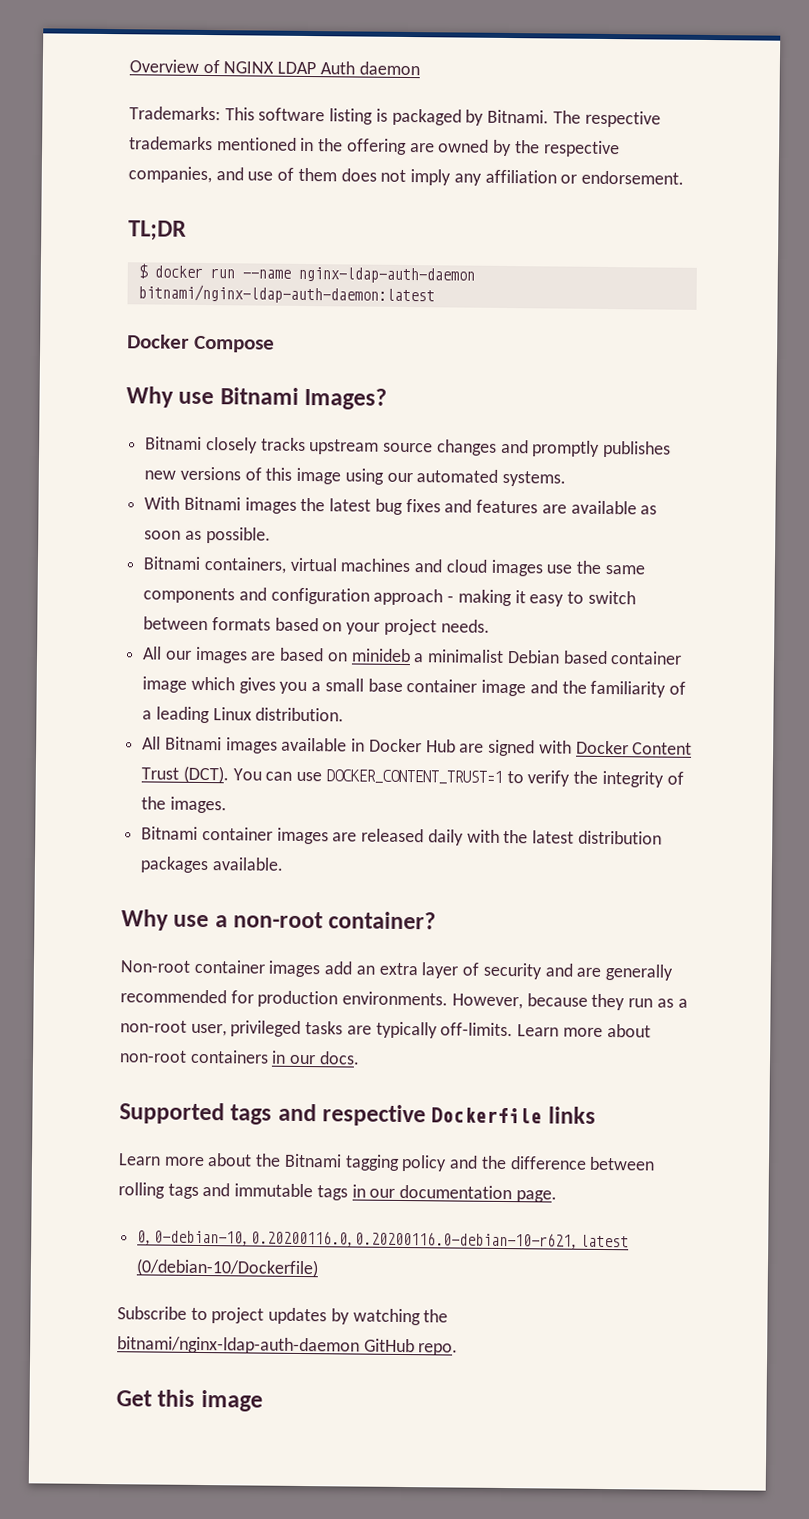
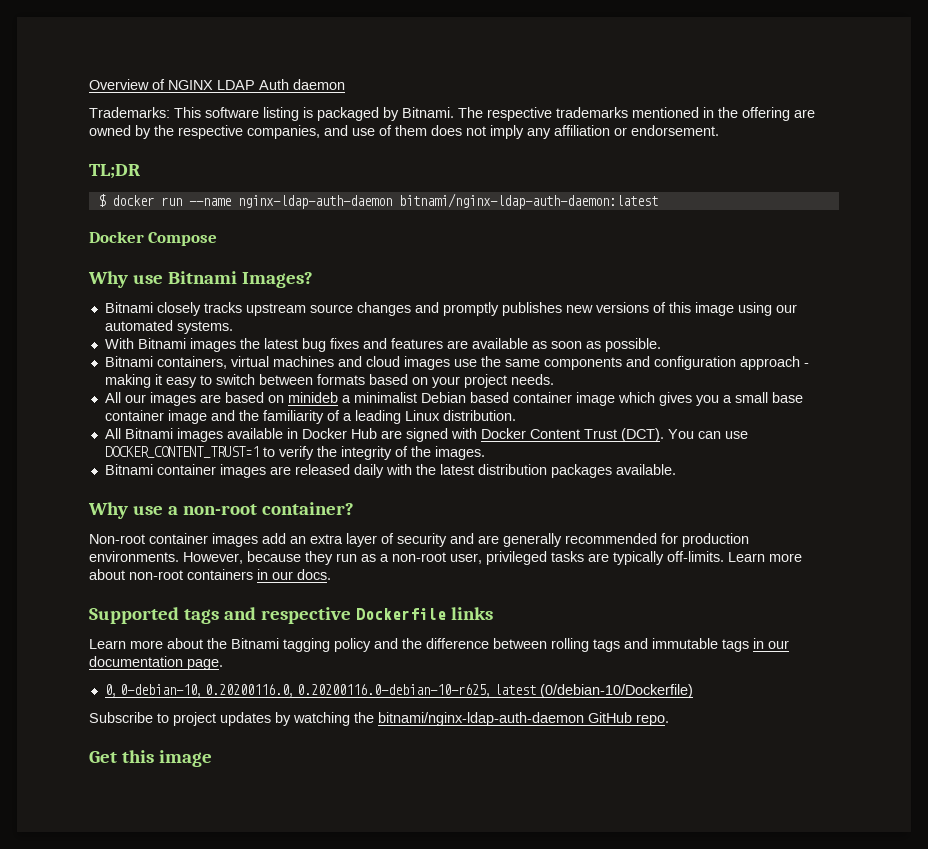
- 0, 0-debian-10, 0.20200116.0, 0.20200116.0-debian-10-r621, latest (0/debian-10/Dockerfile)
+ 0, 0-debian-10, 0.20200116.0, 0.20200116.0-debian-10-r625, latest (0/debian-10/Dockerfile)

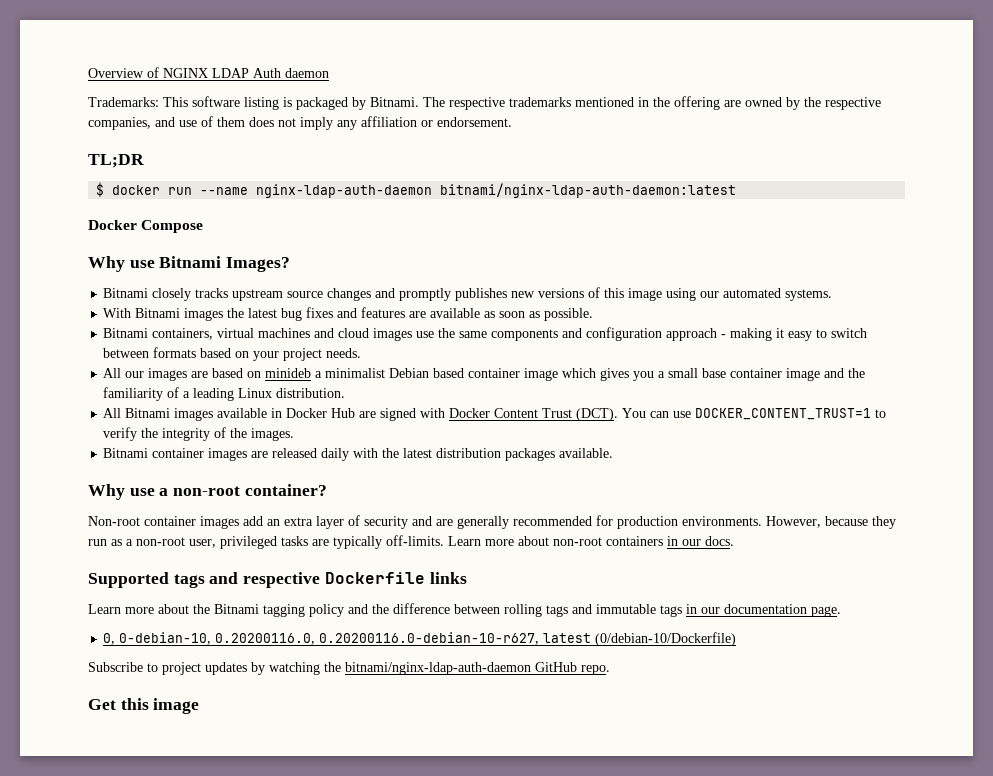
- 0, 0-debian-10, 0.20200116.0, 0.20200116.0-debian-10-r625, latest (0/debian-10/Dockerfile)
+ 0, 0-debian-10, 0.20200116.0, 0.20200116.0-debian-10-r627, latest (0/debian-10/Dockerfile)

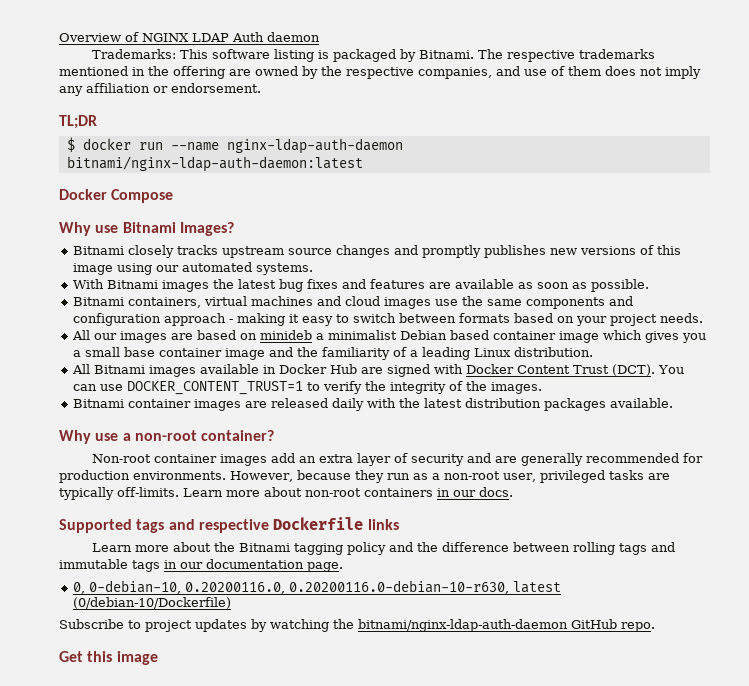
- 0, 0-debian-10, 0.20200116.0, 0.20200116.0-debian-10-r627, latest (0/debian-10/Dockerfile)
+ 0, 0-debian-10, 0.20200116.0, 0.20200116.0-debian-10-r630, latest (0/debian-10/Dockerfile)

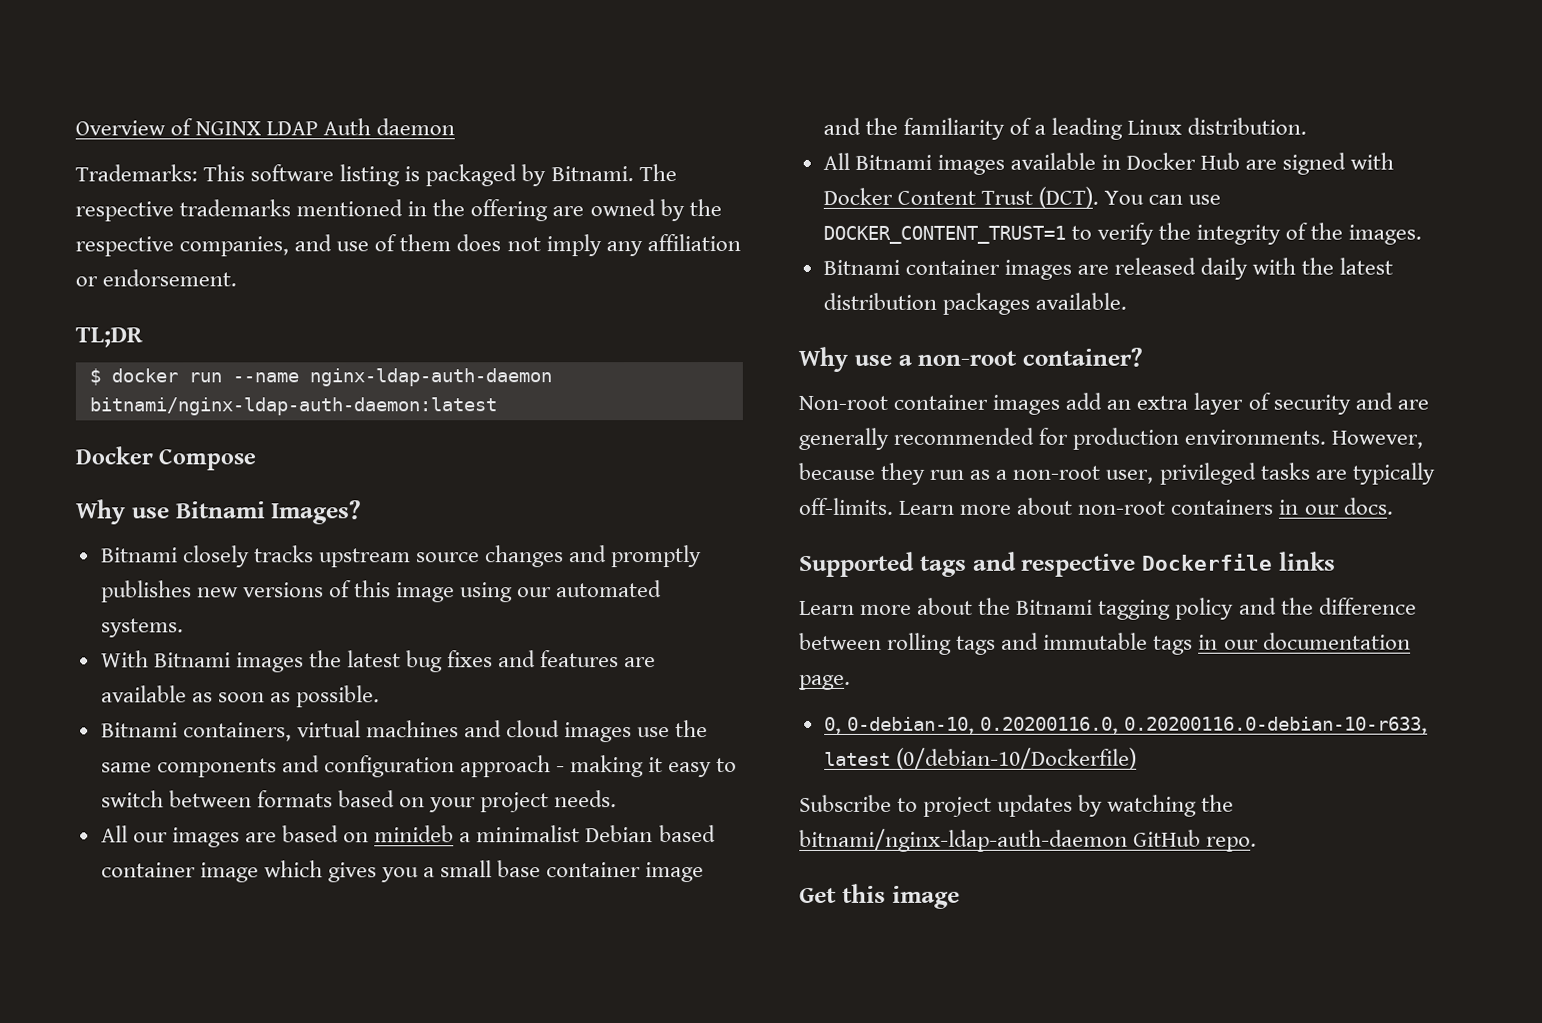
- 0, 0-debian-10, 0.20200116.0, 0.20200116.0-debian-10-r630, latest (0/debian-10/Dockerfile)
+ 0, 0-debian-10, 0.20200116.0, 0.20200116.0-debian-10-r633, latest (0/debian-10/Dockerfile)

